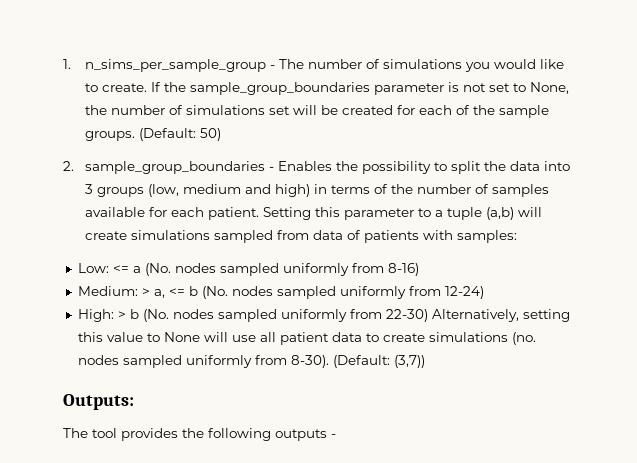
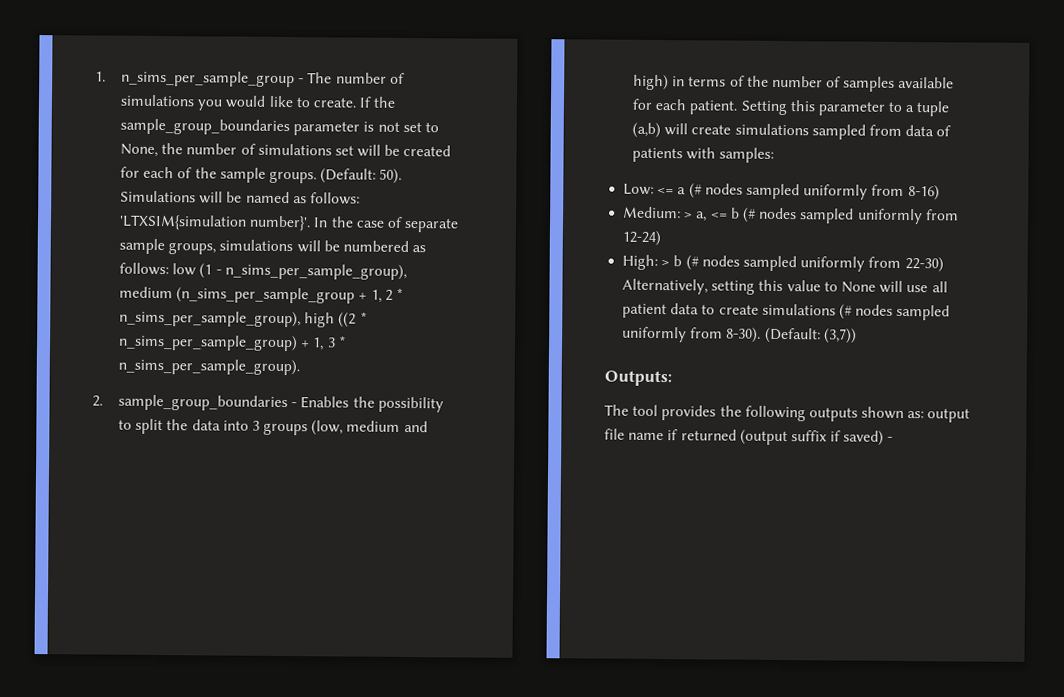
- (Default: 50)
+ (Default: 50). Simulations will be named as follows: 'LTXSIM{simulation number}'. In the case of separate sample groups, simulations will be numbered as follows: low (1 - n_sims_per_sample_group), medium (n_sims_per_sample_group + 1, 2 * n_sims_per_sample_group), high ((2 * n_sims_per_sample_group) + 1, 3 * n_sims_per_sample_group).
- Low: <= a (No. nodes sampled uniformly from 8-16)
+ Low: <= a (# nodes sampled uniformly from 8-16)
- Medium: > a, <= b (No. nodes sampled uniformly from 12-24)
+ Medium: > a, <= b (# nodes sampled uniformly from 12-24)
- High: > b (No. nodes sampled uniformly from 22-30) Alternatively, setting this value to None will use all patient data to create simulations (no. nodes sampled uniformly from 8-30).
+ High: > b (# nodes sampled uniformly from 22-30) Alternatively, setting this value to None will use all patient data to create simulations (# nodes sampled uniformly from 8-30).
- The tool provides the following outputs -
+ The tool provides the following outputs shown as: output file name if returned (output suffix if saved) -

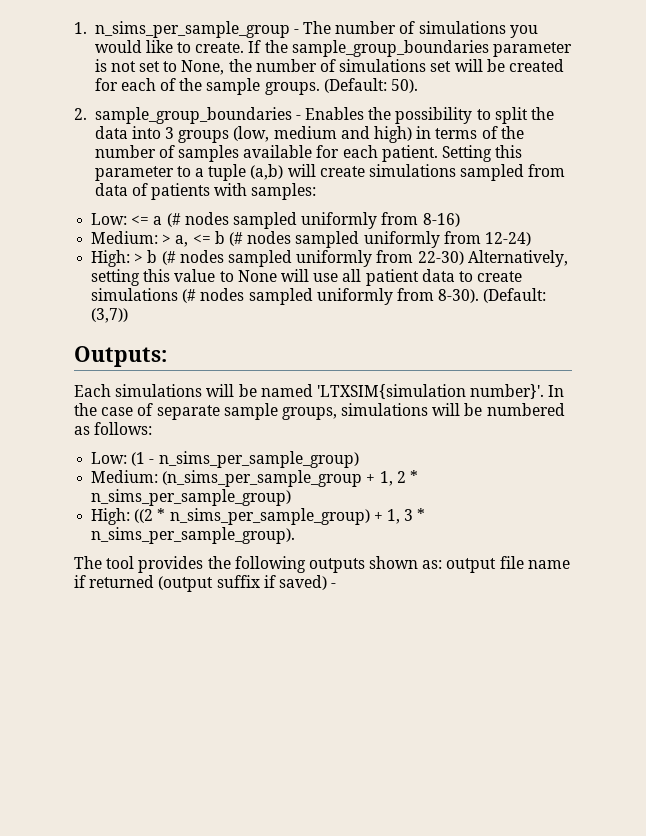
- Simulations will be named as follows: 'LTXSIM{simulation number}'. In the case of separate sample groups, simulations will be numbered as follows: low (1 - n_sims_per_sample_group), medium (n_sims_per_sample_group + 1, 2 * n_sims_per_sample_group), high ((2 * n_sims_per_sample_group) + 1, 3 * n_sims_per_sample_group).
+ Each simulations will be named 'LTXSIM{simulation number}'. In the case of separate sample groups, simulations will be numbered as follows:
+ Low: (1 - n_sims_per_sample_group)
+ Medium: (n_sims_per_sample_group + 1, 2 * n_sims_per_sample_group)
+ High: ((2 * n_sims_per_sample_group) + 1, 3 * n_sims_per_sample_group).

